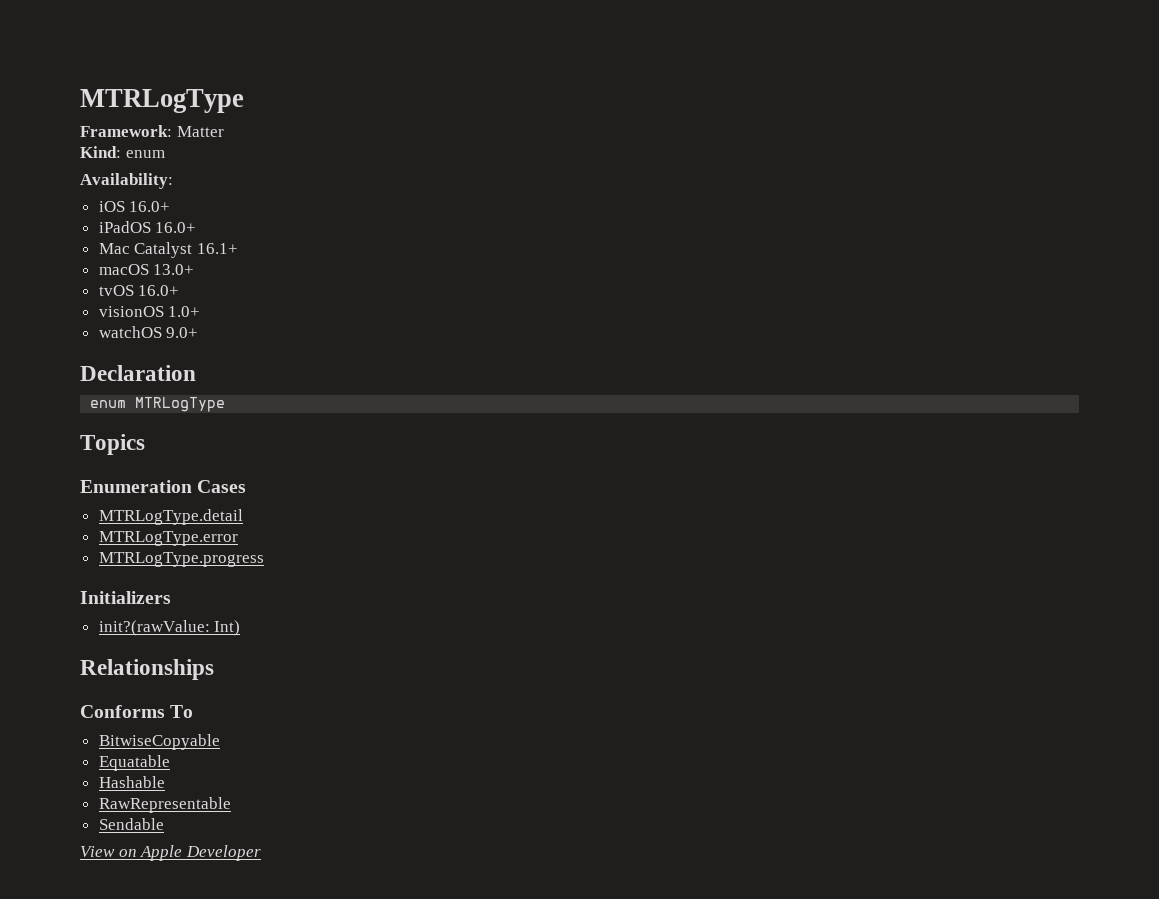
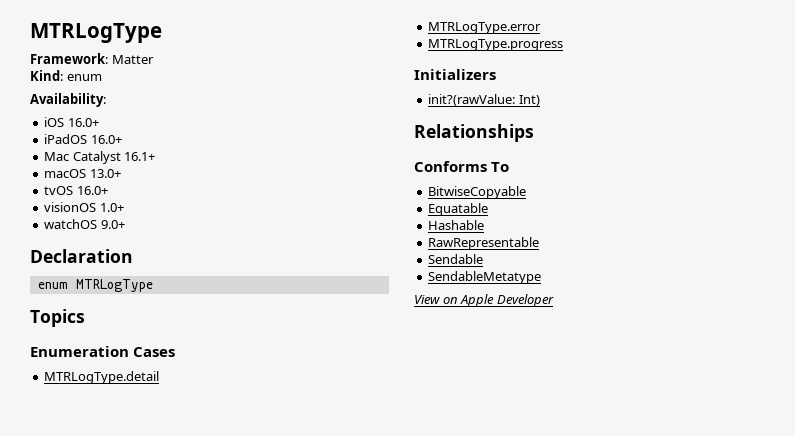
+ SendableMetatype

